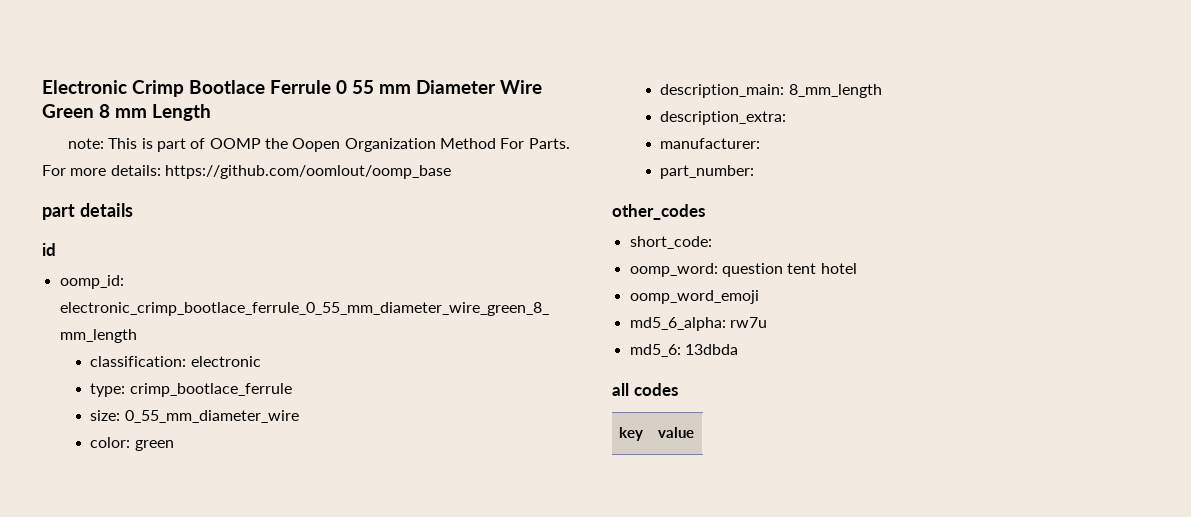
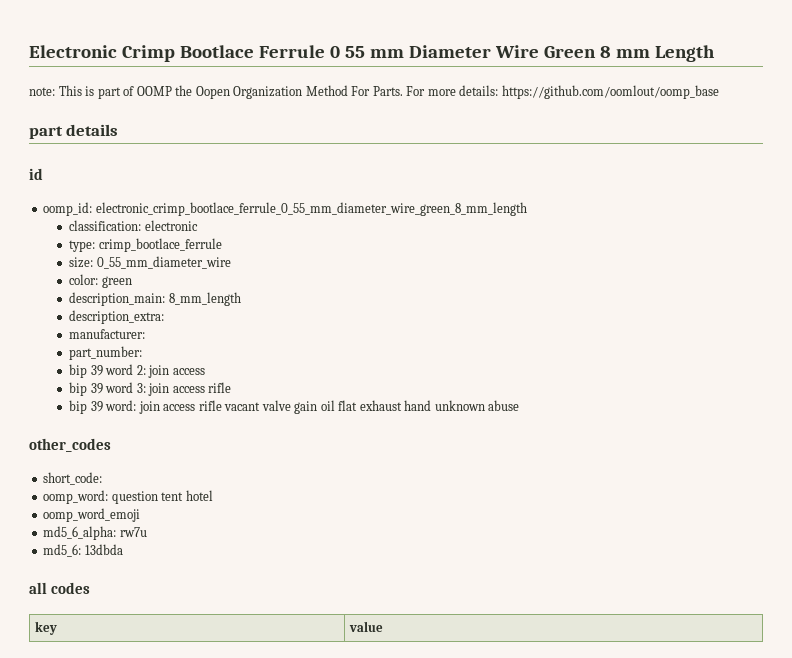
+ bip 39 word 2: join access
+ bip 39 word 3: join access rifle
+ bip 39 word: join access rifle vacant valve gain oil flat exhaust hand unknown abuse

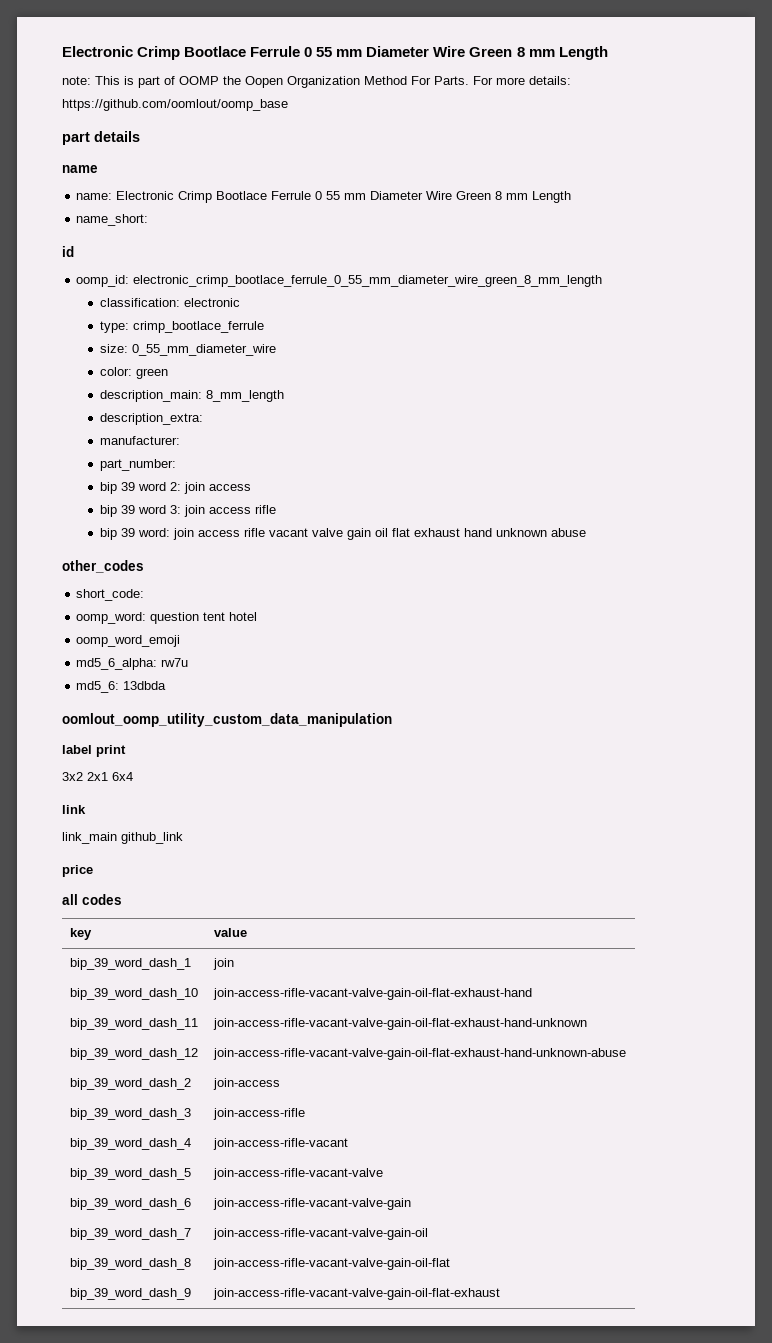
+ name
+ name: Electronic Crimp Bootlace Ferrule 0 55 mm Diameter Wire Green 8 mm Length
+ name_short:
+ oomlout_oomp_utility_custom_data_manipulation
+ label print
+ 3x2 2x1 6x4
+ link
+ link_main github_link
+ price
  all codes
  key | value
+ bip_39_word_dash_1 | join
+ bip_39_word_dash_10 | join-access-rifle-vacant-valve-gain-oil-flat-exhaust-hand
+ bip_39_word_dash_11 | join-access-rifle-vacant-valve-gain-oil-flat-exhaust-hand-unknown
+ bip_39_word_dash_12 | join-access-rifle-vacant-valve-gain-oil-flat-exhaust-hand-unknown-abuse
+ bip_39_word_dash_2 | join-access
+ bip_39_word_dash_3 | join-access-rifle
+ bip_39_word_dash_4 | join-access-rifle-vacant
+ bip_39_word_dash_5 | join-access-rifle-vacant-valve
+ bip_39_word_dash_6 | join-access-rifle-vacant-valve-gain
+ bip_39_word_dash_7 | join-access-rifle-vacant-valve-gain-oil
+ bip_39_word_dash_8 | join-access-rifle-vacant-valve-gain-oil-flat
+ bip_39_word_dash_9 | join-access-rifle-vacant-valve-gain-oil-flat-exhaust

